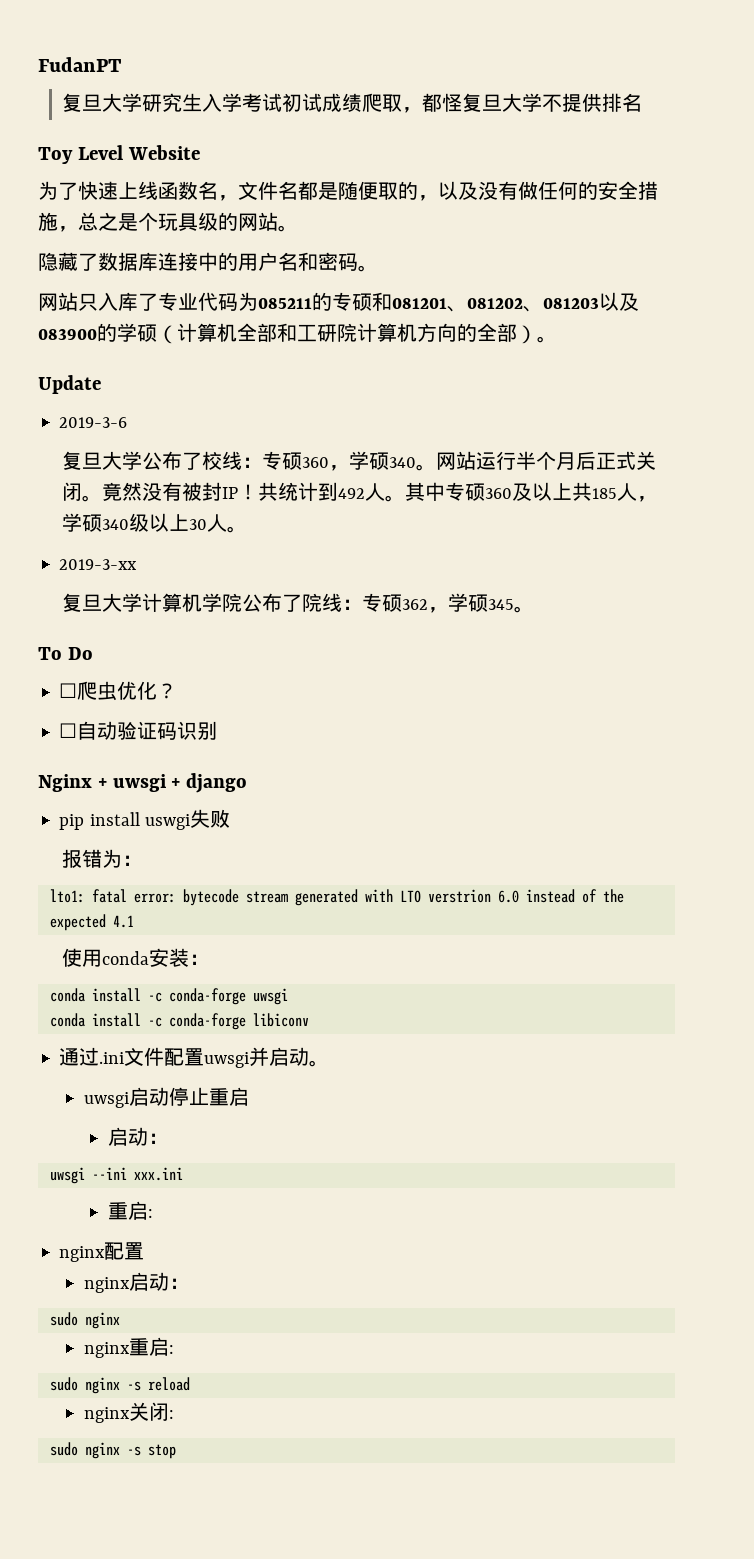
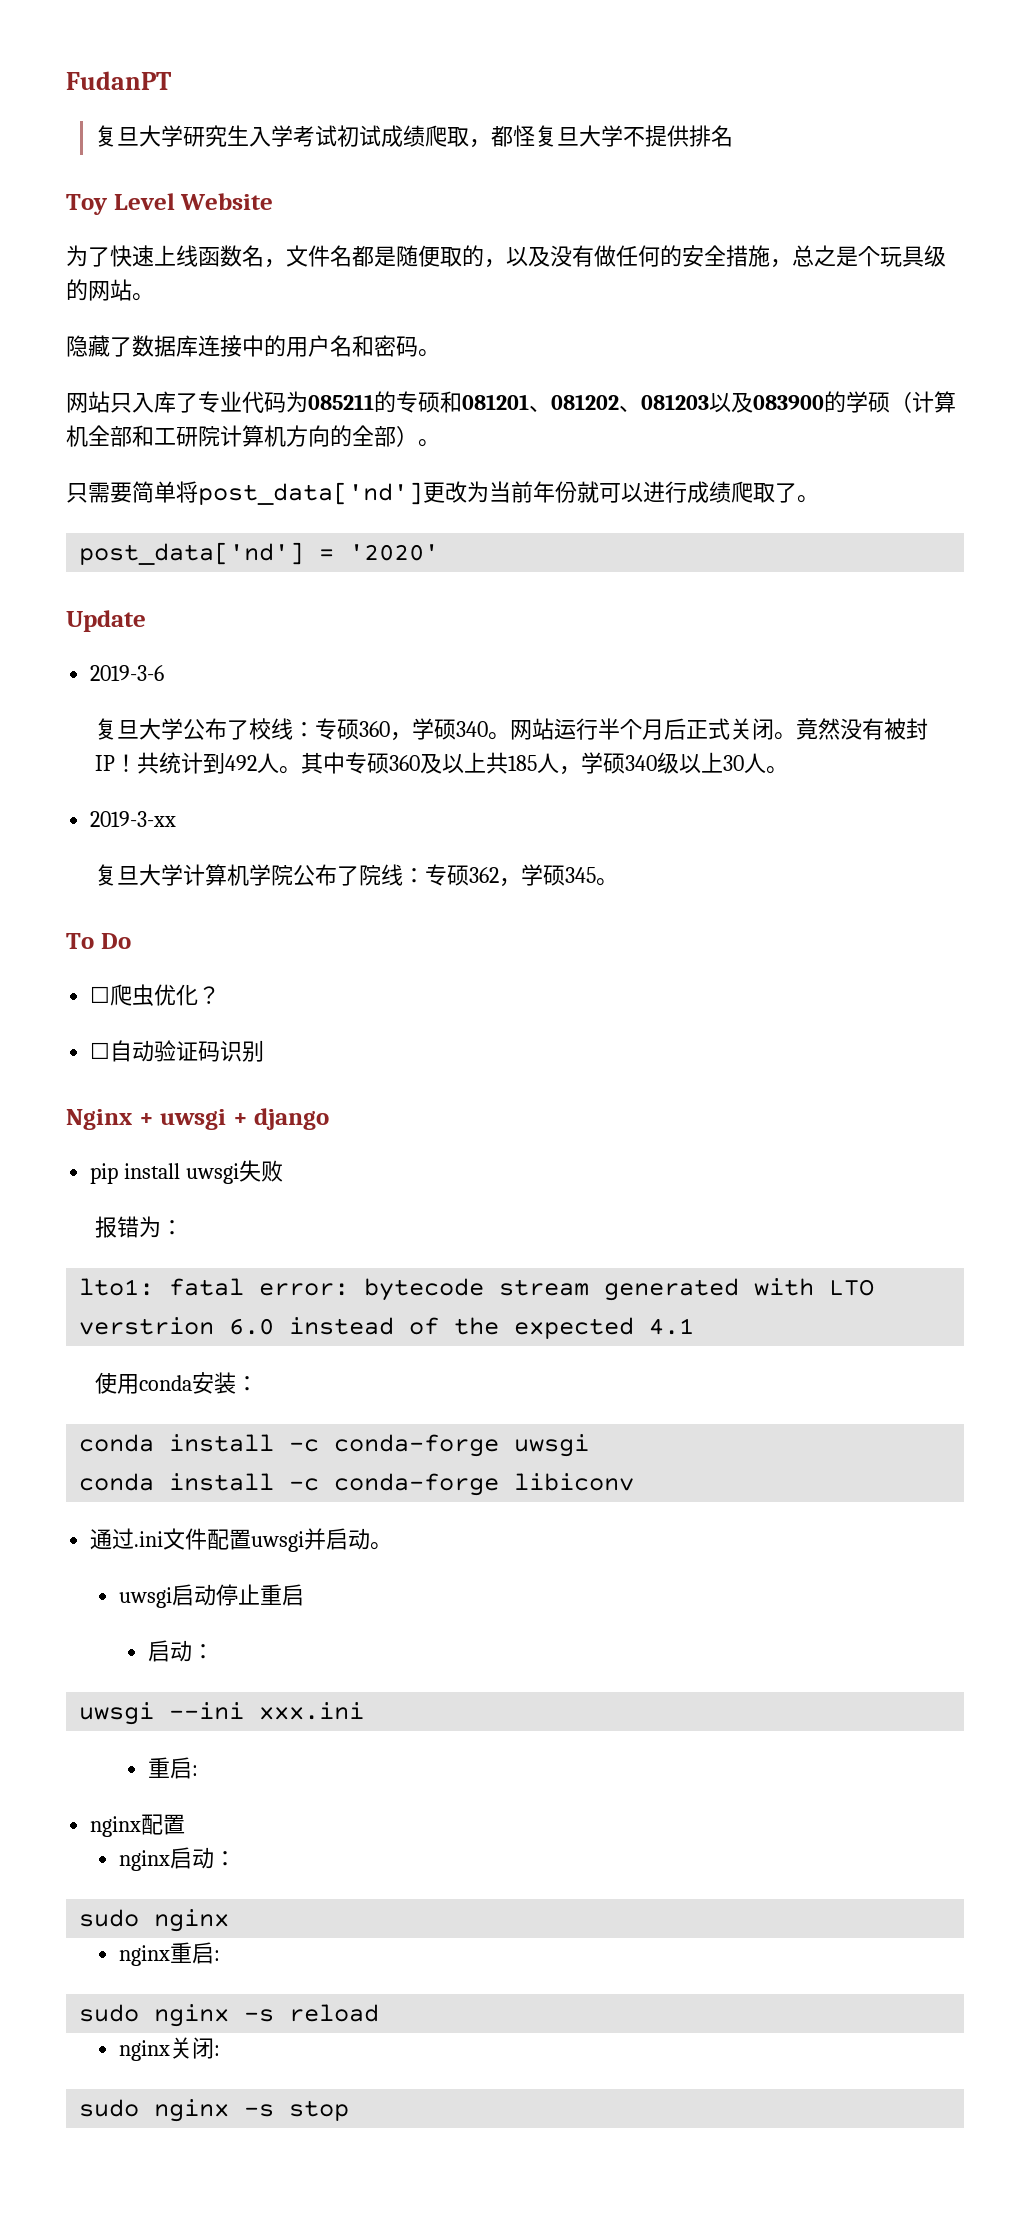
+ 只需要简单将post_data['nd']更改为当前年份就可以进行成绩爬取了。
+ post_data['nd'] = '2020'
- pip install uswgi失败
+ pip install uwsgi失败

